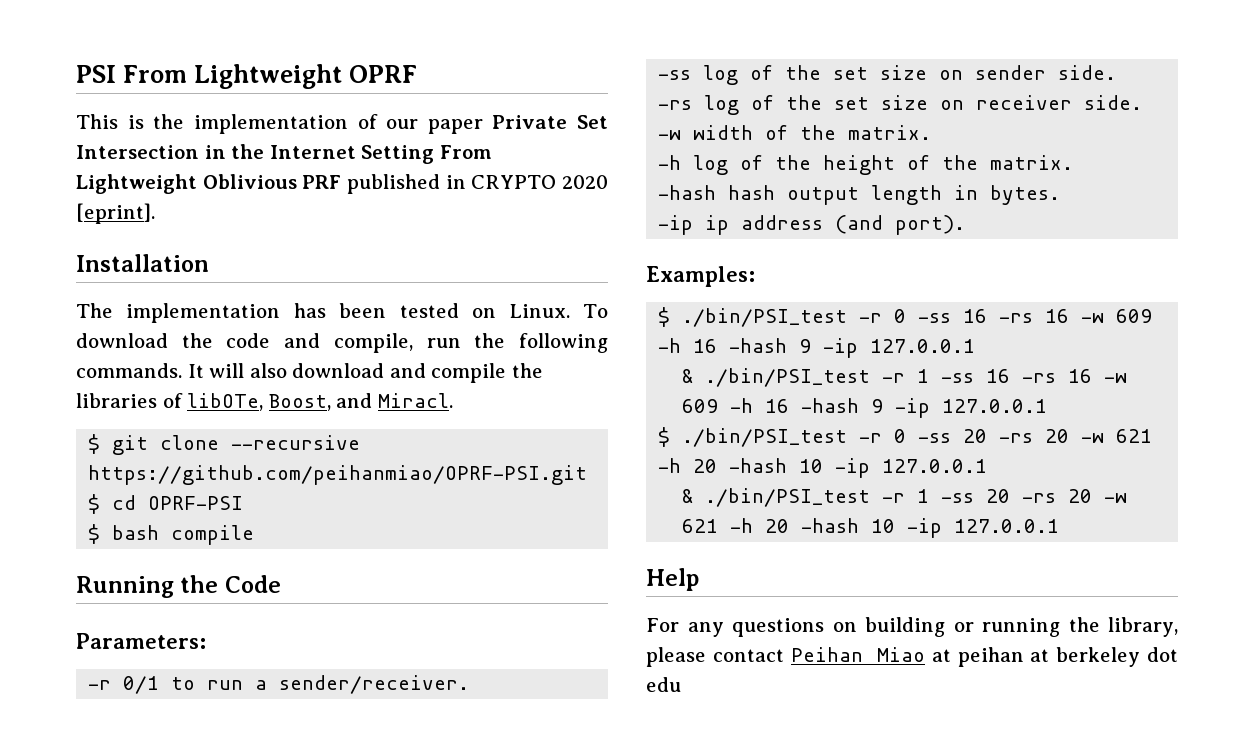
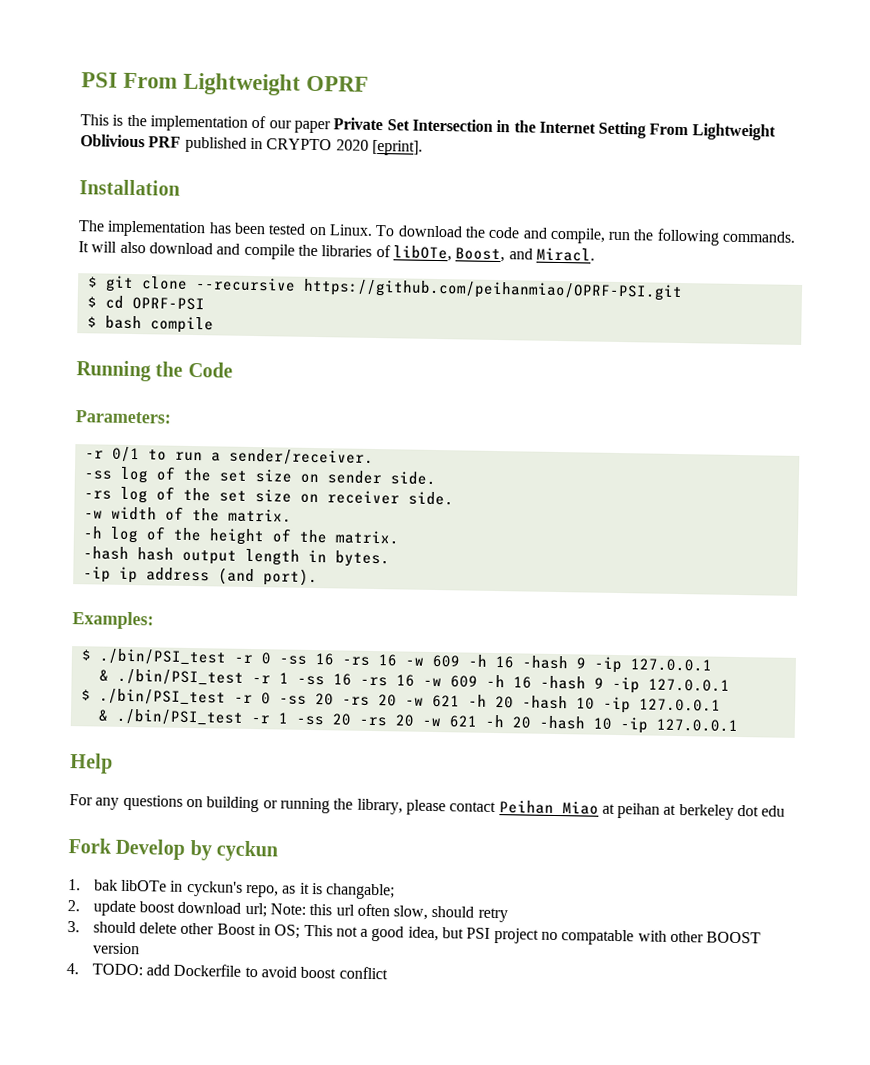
+ Fork Develop by cyckun
+ 1. bak libOTe in cyckun's repo, as it is changable;
+ 2. update boost download url; Note: this url often slow, should retry
+ 3. should delete other Boost in OS; This not a good idea, but PSI project no compatable with other BOOST version
+ 4. TODO: add Dockerfile to avoid boost conflict

